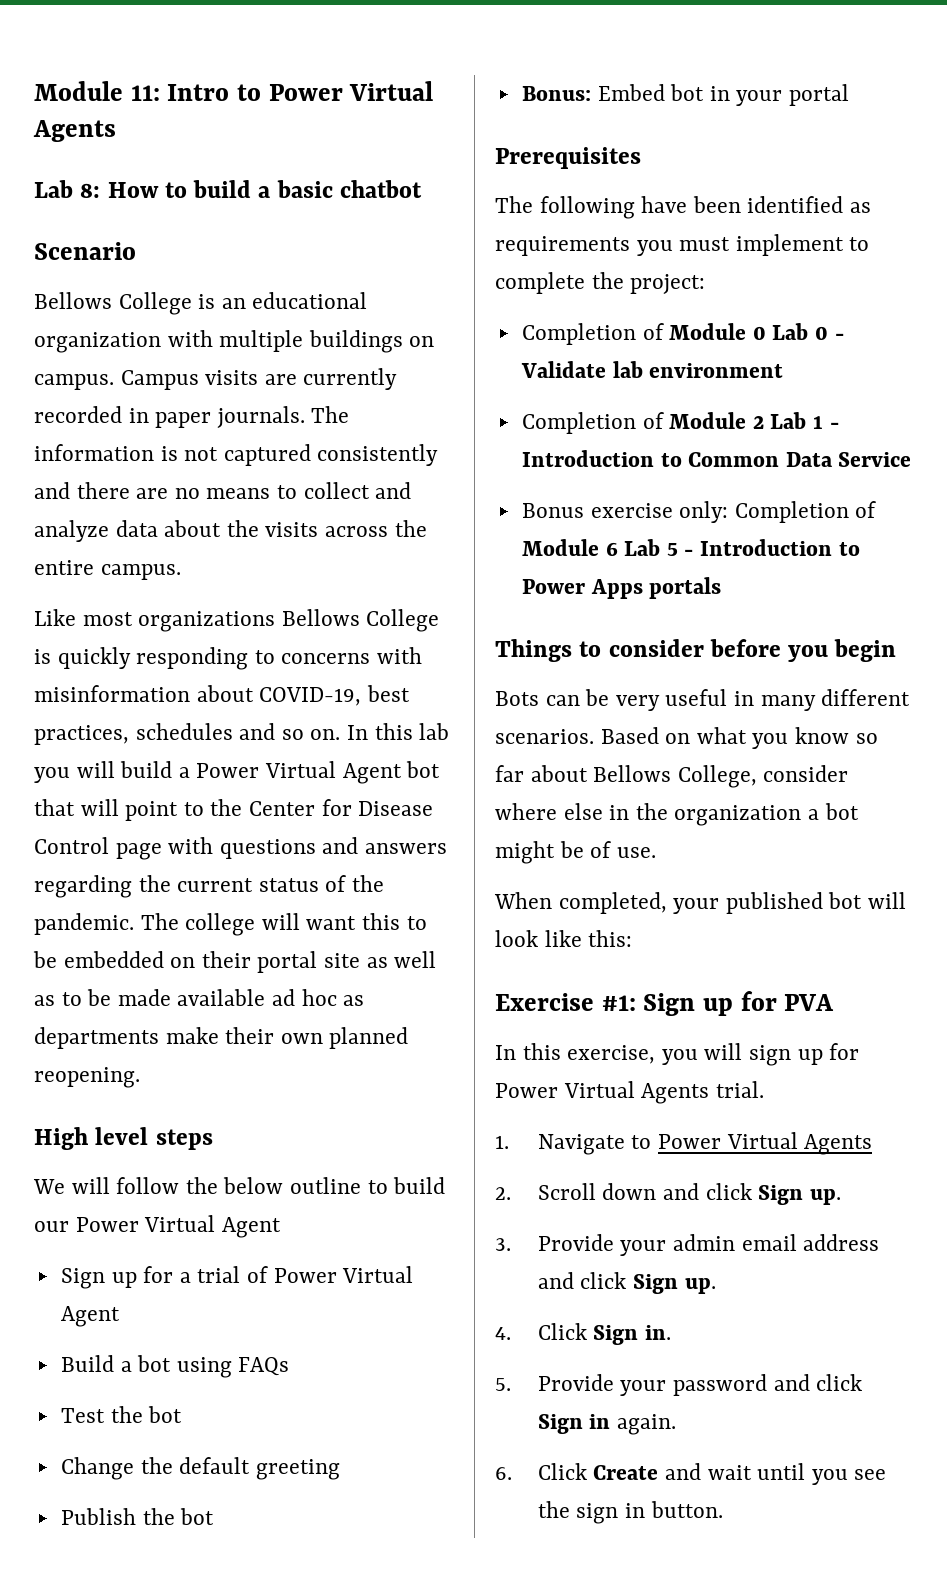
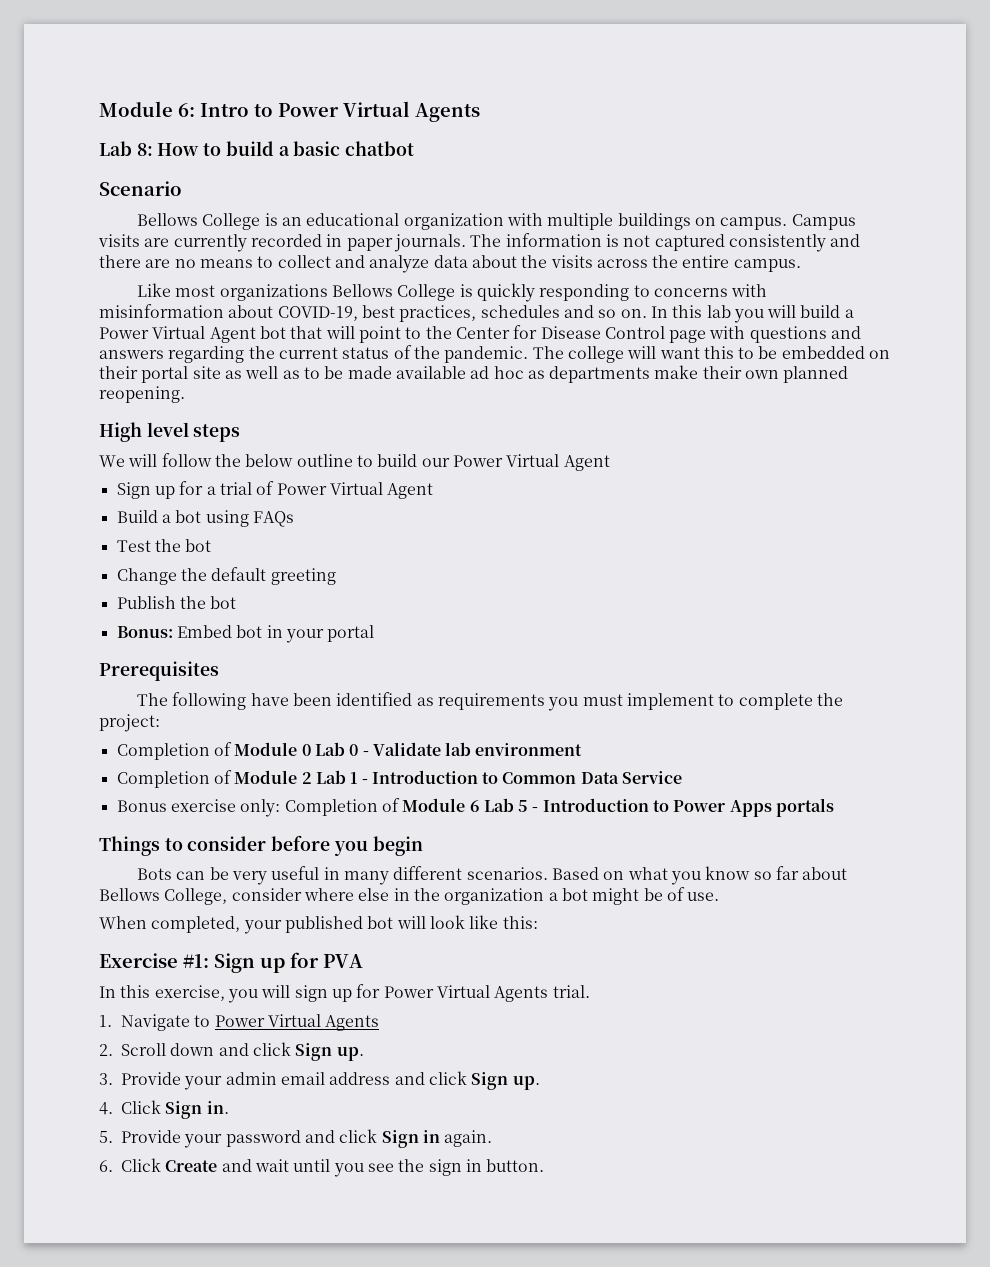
- Module 11: Intro to Power Virtual Agents
+ Module 6: Intro to Power Virtual Agents

